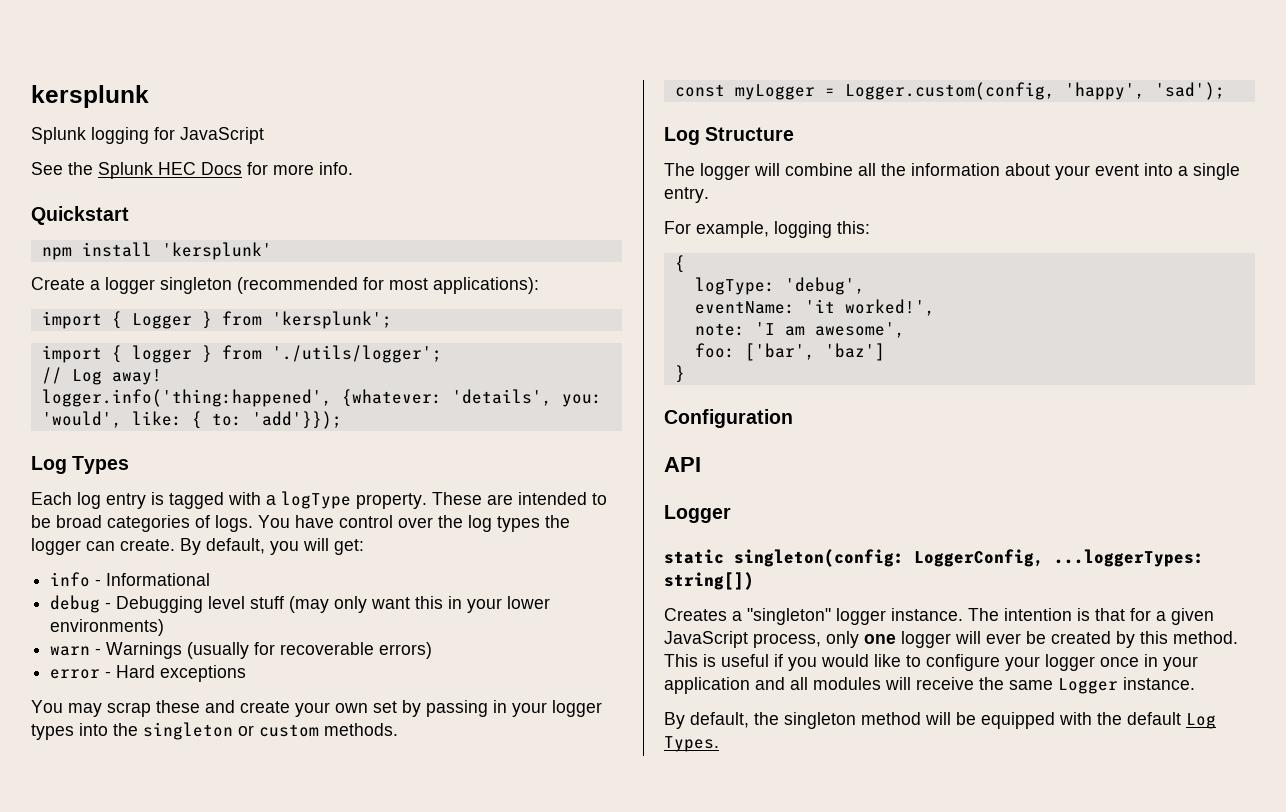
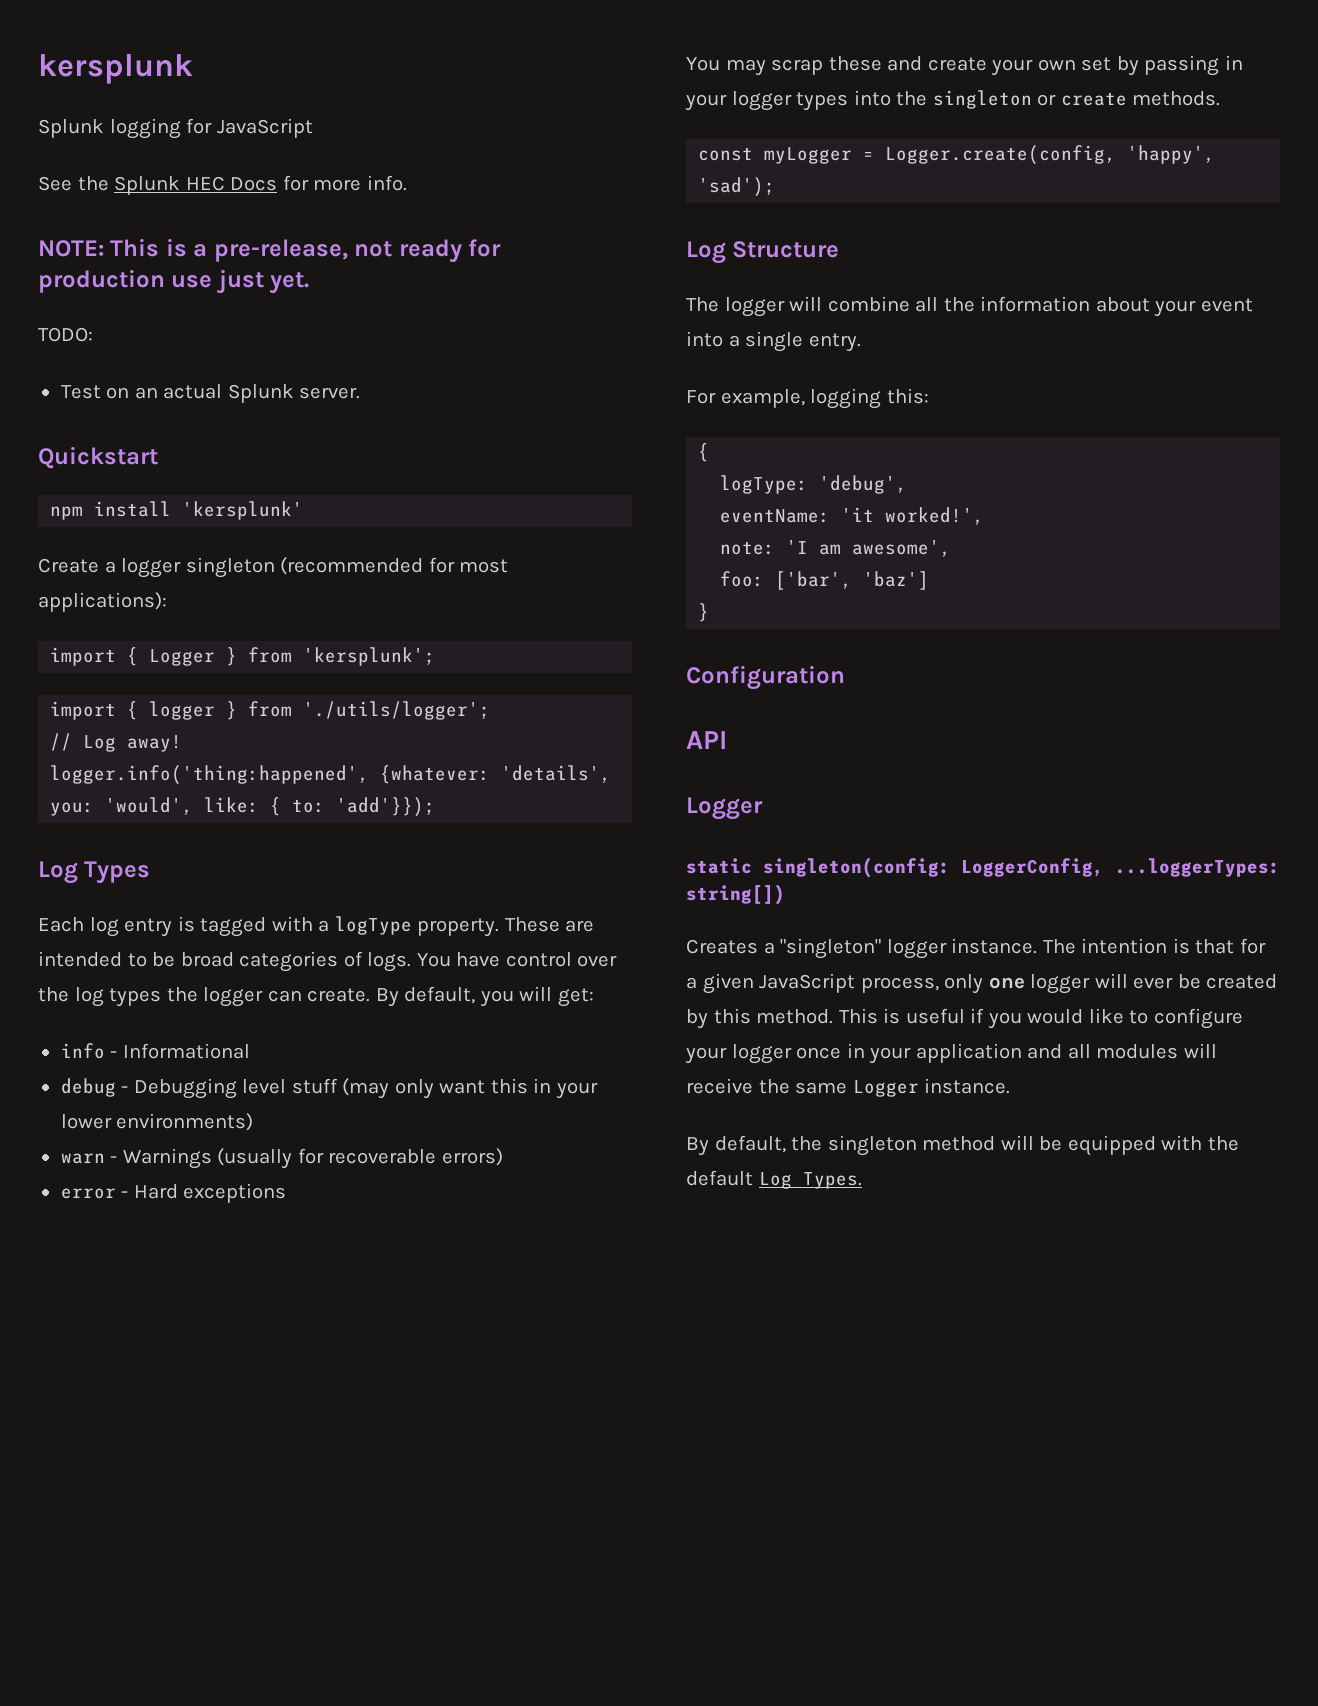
+ NOTE: This is a pre-release, not ready for production use just yet.
+ TODO:
+ Test on an actual Splunk server.
- You may scrap these and create your own set by passing in your logger types into the singleton or custom methods.
+ You may scrap these and create your own set by passing in your logger types into the singleton or create methods.
- const myLogger = Logger.custom(config, 'happy', 'sad');
+ const myLogger = Logger.create(config, 'happy', 'sad');

